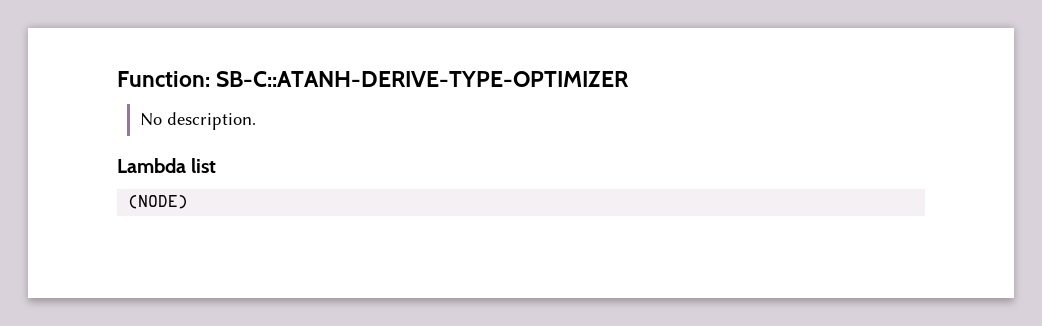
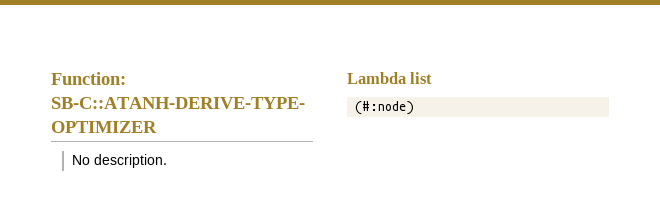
- (NODE)
+ (#:node)

